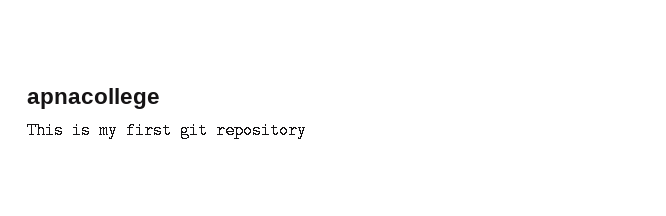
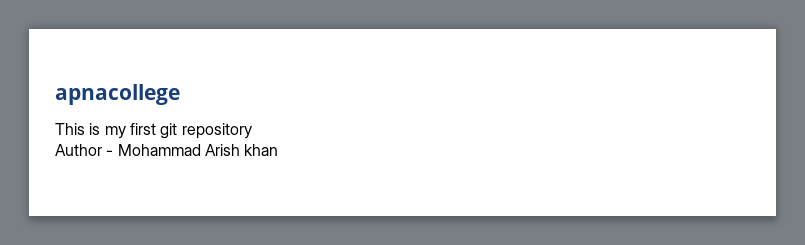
+ Author - Mohammad Arish khan

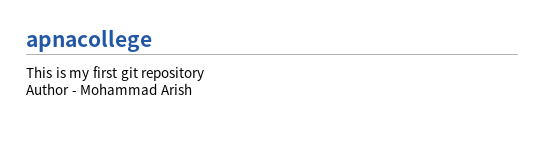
- Author - Mohammad Arish khan
+ Author - Mohammad Arish

